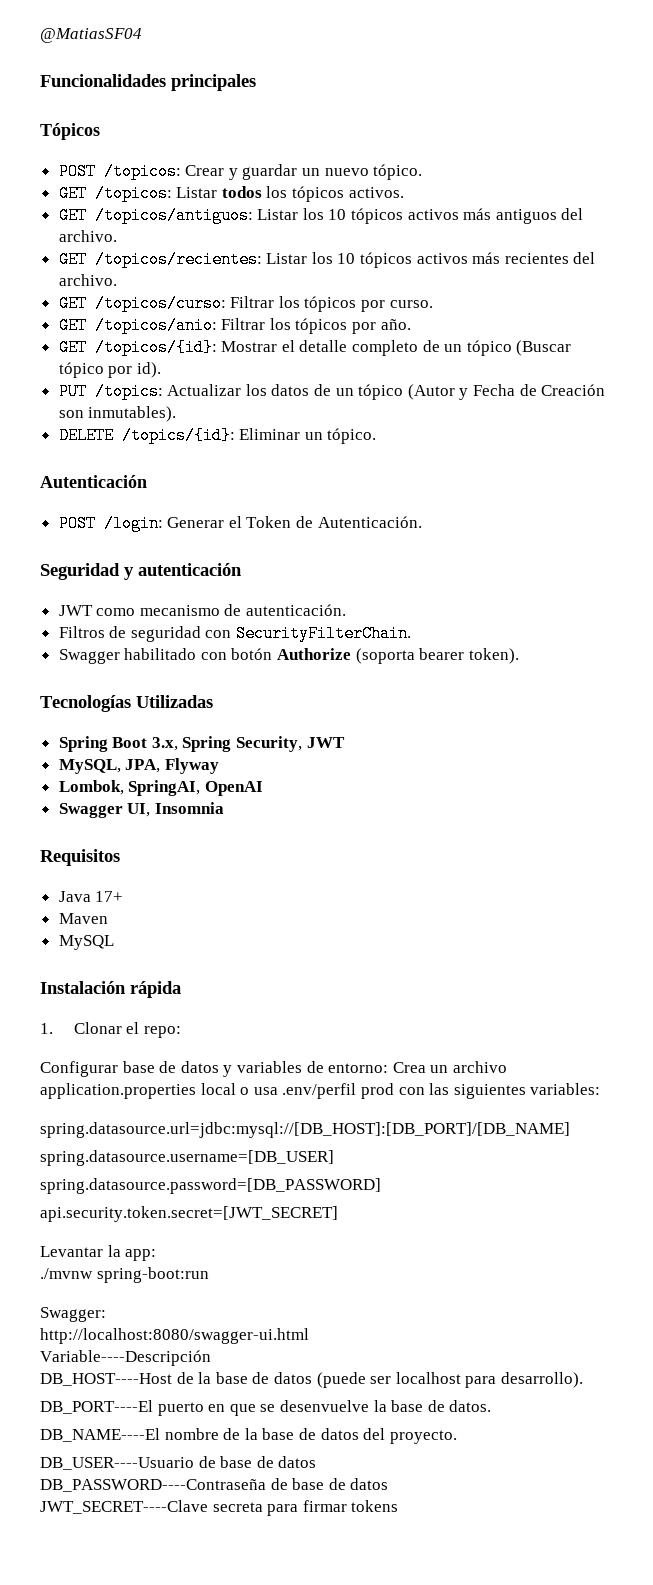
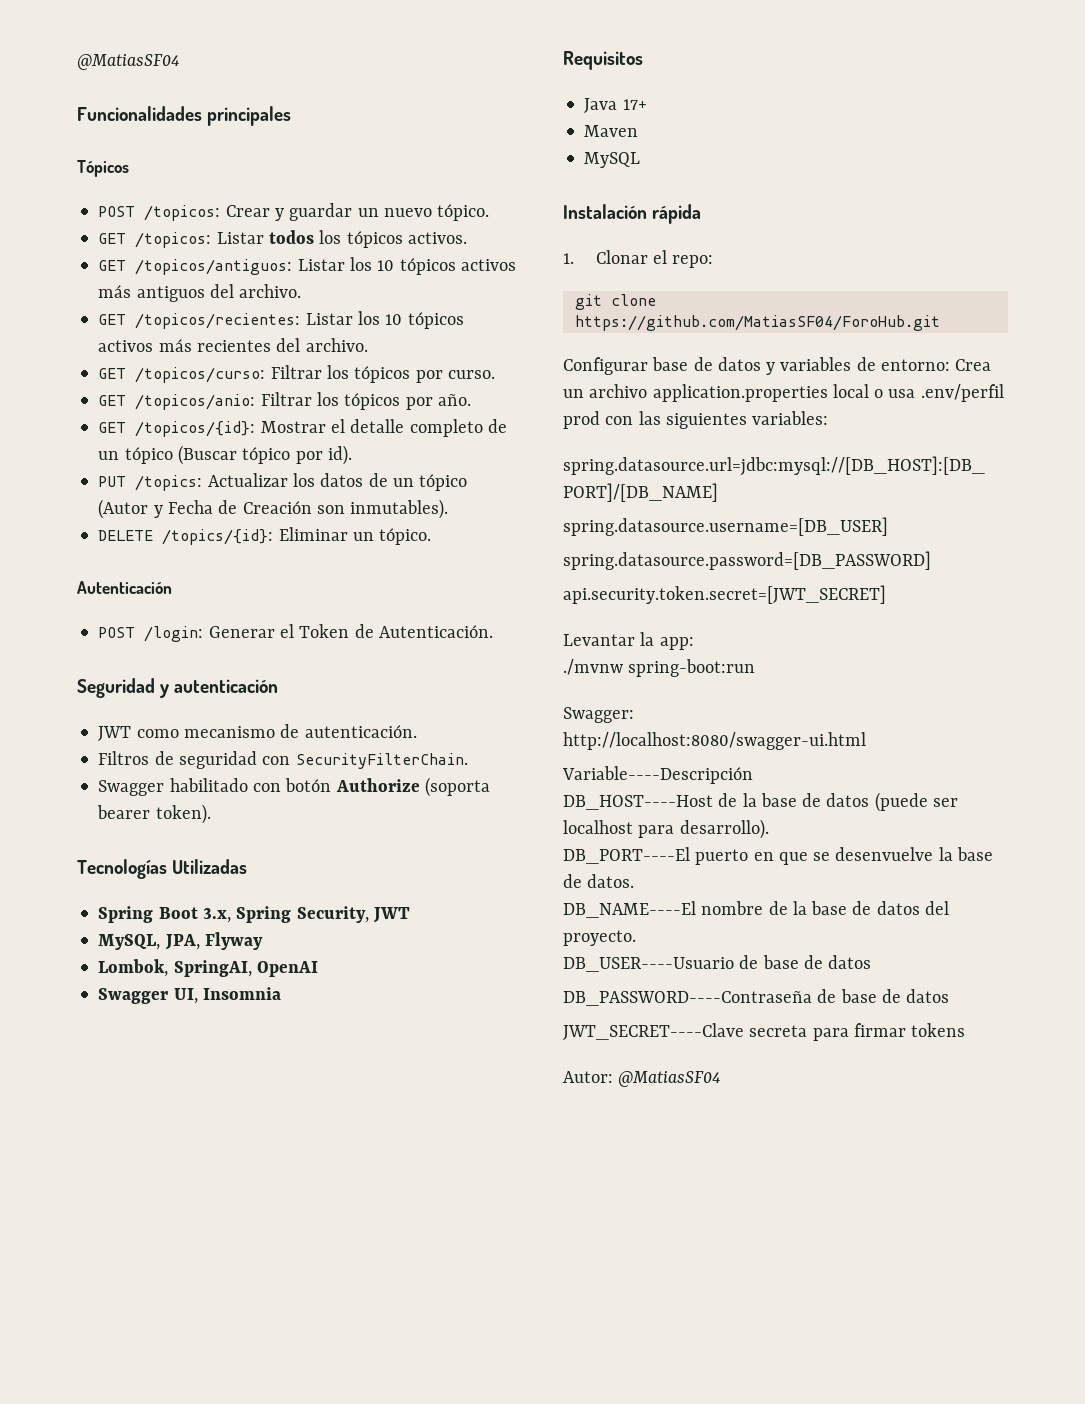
+ git clone https://github.com/MatiasSF04/ForoHub.git
+ Autor: @MatiasSF04

